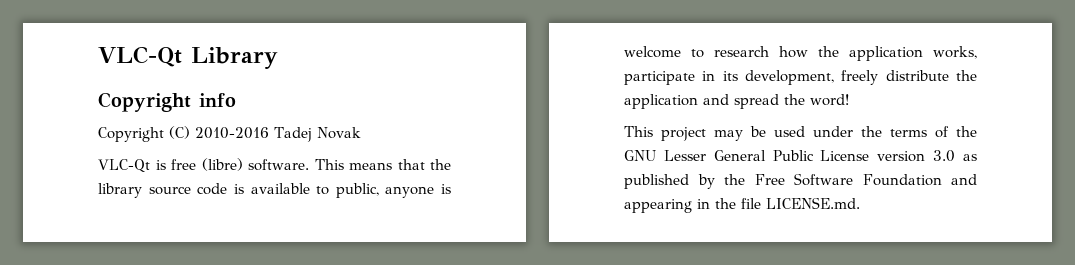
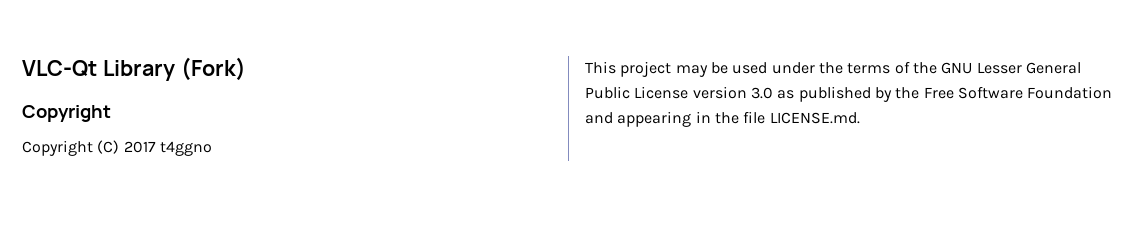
- VLC-Qt Library
- Copyright info
+ VLC-Qt Library (Fork)
+ Copyright
- Copyright (C) 2010-2016 Tadej Novak
- VLC-Qt is free (libre) software. This means that the library source code is available to public, anyone is welcome to research how the application works, participate in its development, freely distribute the application and spread the word!
+ Copyright (C) 2017 t4ggno

